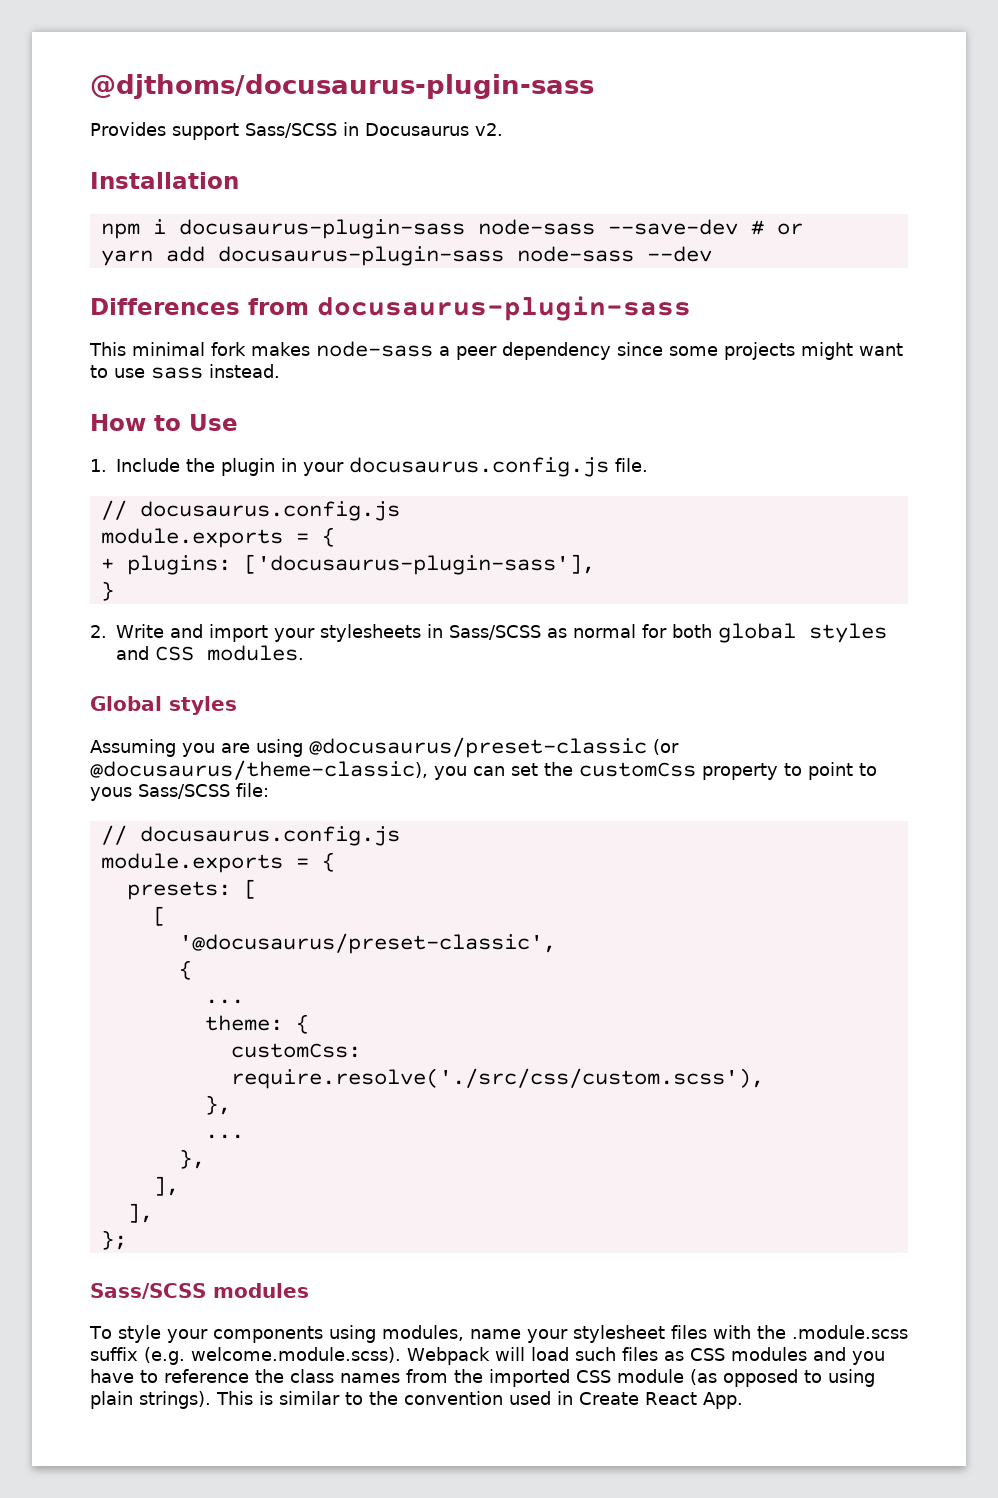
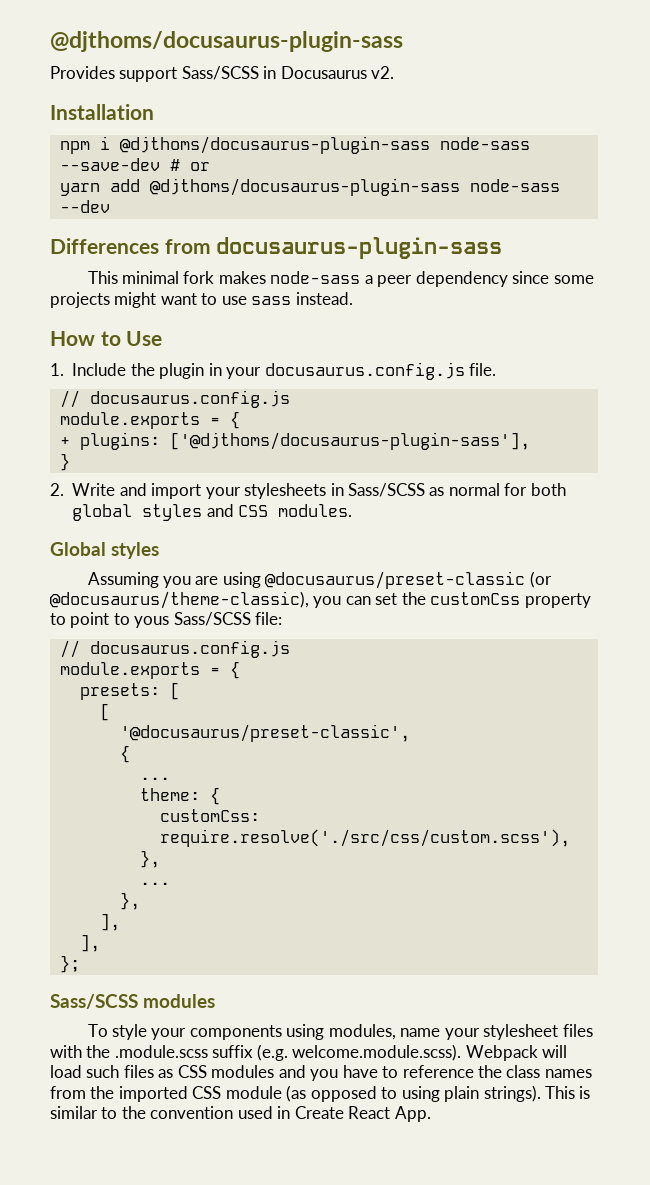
- npm i docusaurus-plugin-sass node-sass --save-dev # or
+ npm i @djthoms/docusaurus-plugin-sass node-sass --save-dev # or
- yarn add docusaurus-plugin-sass node-sass --dev
+ yarn add @djthoms/docusaurus-plugin-sass node-sass --dev
- + plugins: ['docusaurus-plugin-sass'],
+ + plugins: ['@djthoms/docusaurus-plugin-sass'],

